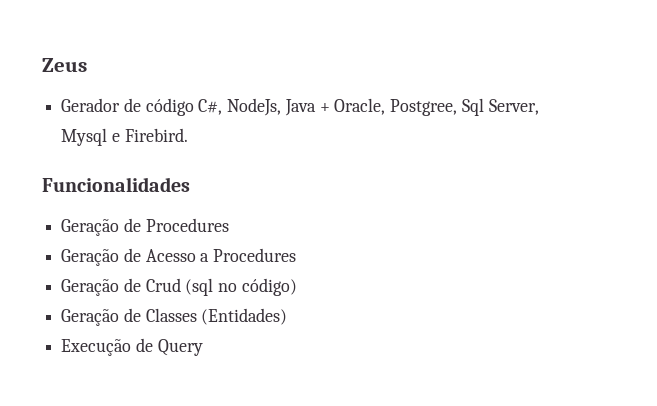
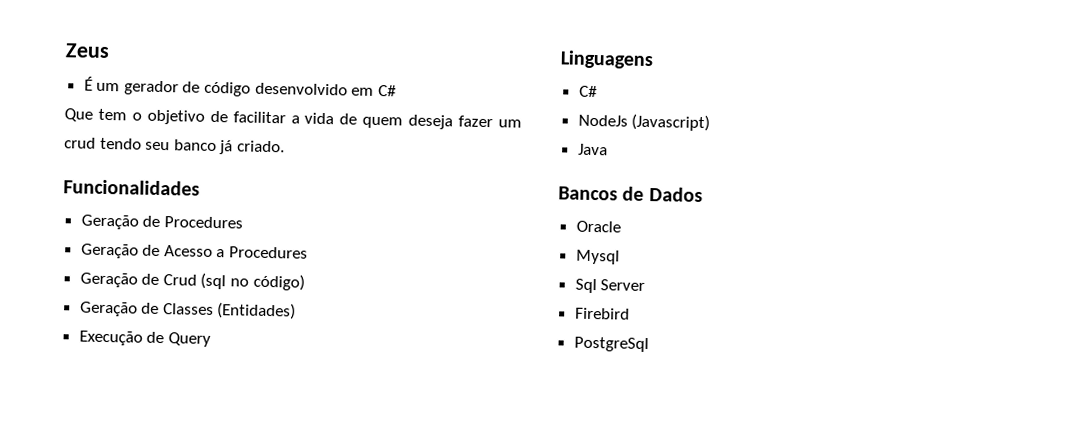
- Gerador de código C#, NodeJs, Java + Oracle, Postgree, Sql Server, Mysql e Firebird.
+ É um gerador de código desenvolvido em C#
+ Que tem o objetivo de facilitar a vida de quem deseja fazer um crud tendo seu banco já criado.
+ Linguagens
+ C#
+ NodeJs (Javascript)
+ Java
+ Bancos de Dados
+ Oracle
+ Mysql
+ Sql Server
+ Firebird
+ PostgreSql

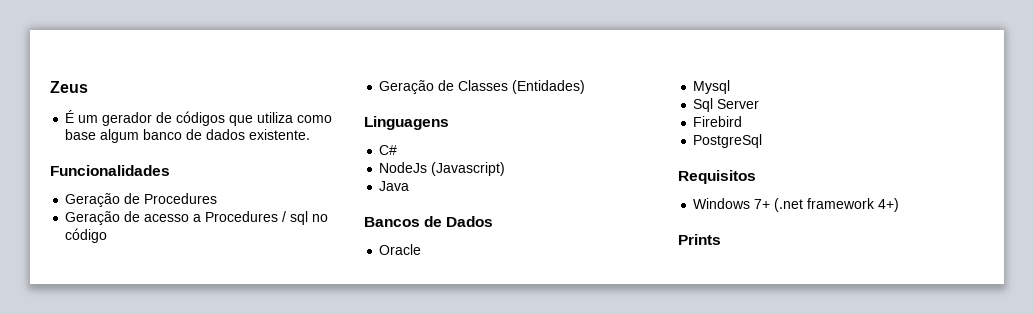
- É um gerador de código desenvolvido em C#
- Que tem o objetivo de facilitar a vida de quem deseja fazer um crud tendo seu banco já criado.
+ É um gerador de códigos que utiliza como base algum banco de dados existente.
- Geração de Acesso a Procedures
- Geração de Crud (sql no código)
+ Geração de acesso a Procedures / sql no código
- Execução de Query
+ Requisitos
+ Windows 7+ (.net framework 4+)
+ Prints

